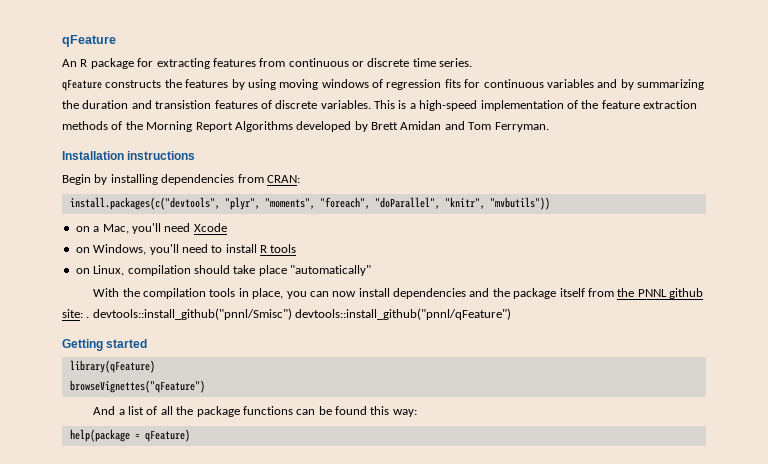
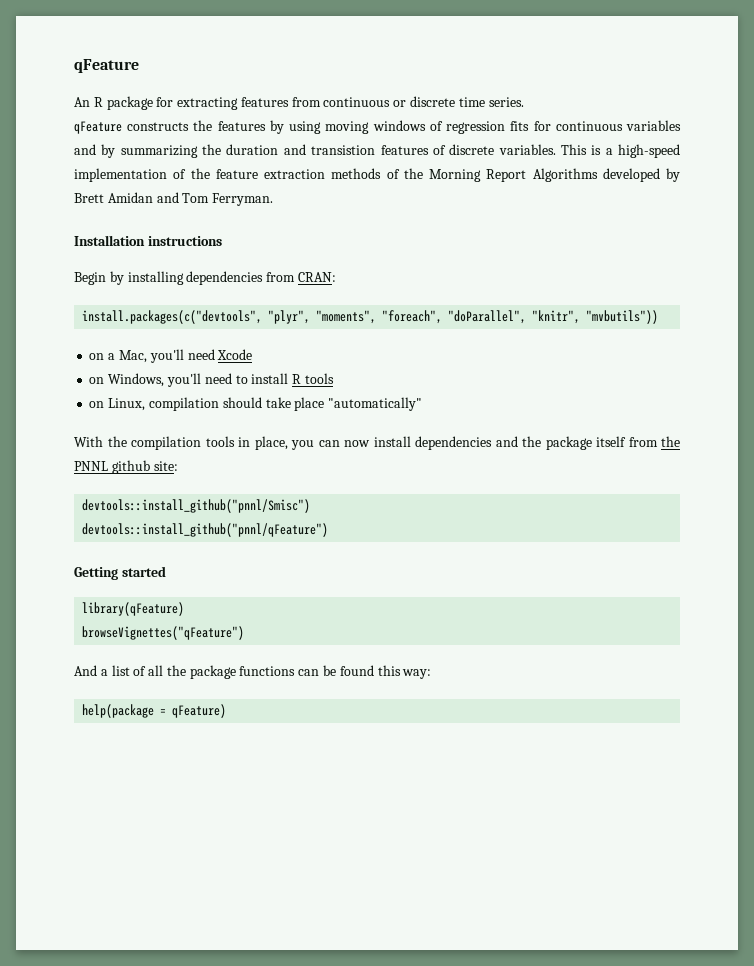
- With the compilation tools in place, you can now install dependencies and the package itself from the PNNL github site: . devtools::install_github("pnnl/Smisc") devtools::install_github("pnnl/qFeature")
+ With the compilation tools in place, you can now install dependencies and the package itself from the PNNL github site:
+ devtools::install_github("pnnl/Smisc")
+ devtools::install_github("pnnl/qFeature")

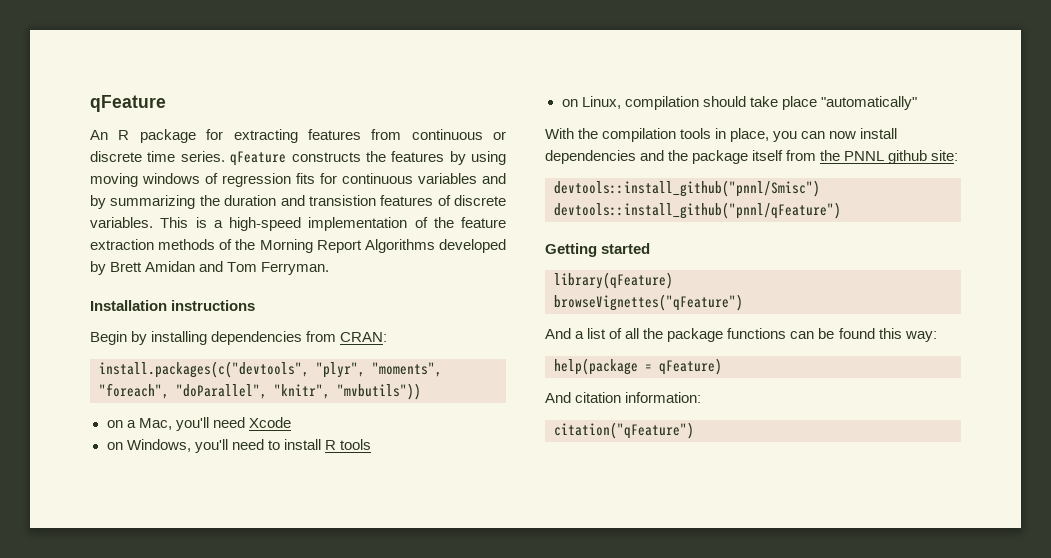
- An R package for extracting features from continuous or discrete time series.
- qFeature constructs the features by using moving windows of regression fits for continuous variables and by summarizing the duration and transistion features of discrete variables.
+ An R package for extracting features from continuous or discrete time series. qFeature constructs the features by using moving windows of regression fits for continuous variables and by summarizing the duration and transistion features of discrete variables.
+ And citation information:
+ citation("qFeature")

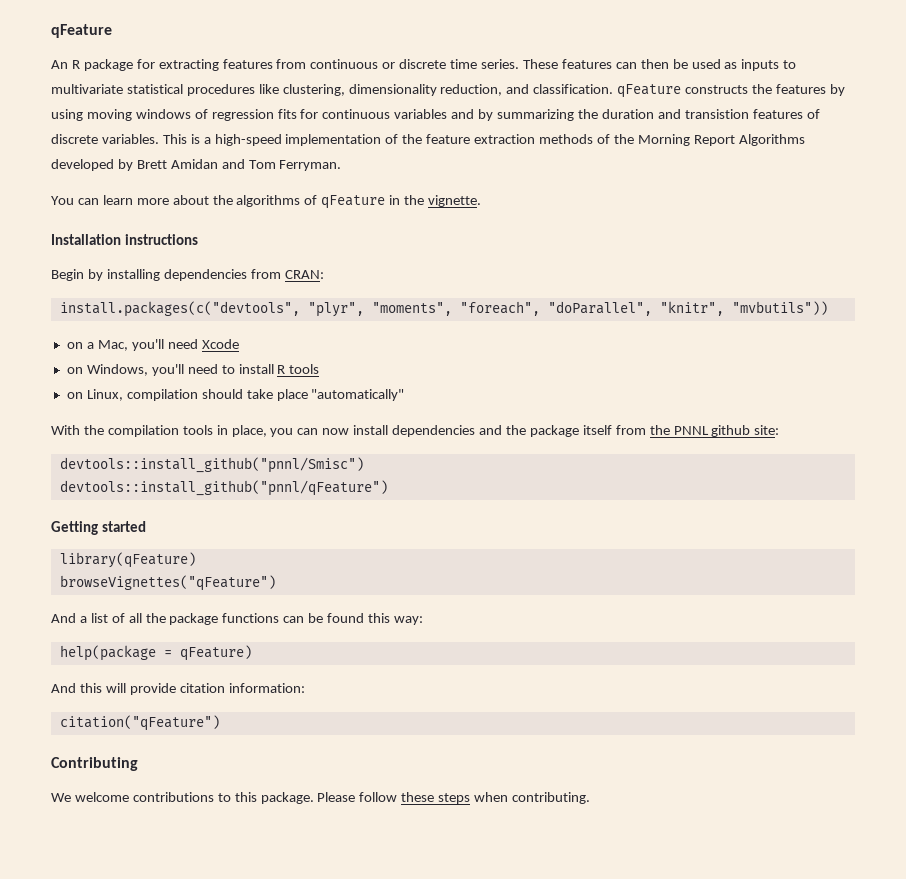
- An R package for extracting features from continuous or discrete time series. qFeature constructs the features by using moving windows of regression fits for continuous variables and by summarizing the duration and transistion features of discrete variables.
+ An R package for extracting features from continuous or discrete time series. These features can then be used as inputs to multivariate statistical procedures like clustering, dimensionality reduction, and classification. qFeature constructs the features by using moving windows of regression fits for continuous variables and by summarizing the duration and transistion features of discrete variables.
+ You can learn more about the algorithms of qFeature in the vignette.
- And citation information:
+ And this will provide citation information:
+ Contributing
+ We welcome contributions to this package. Please follow these steps when contributing.

